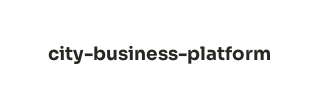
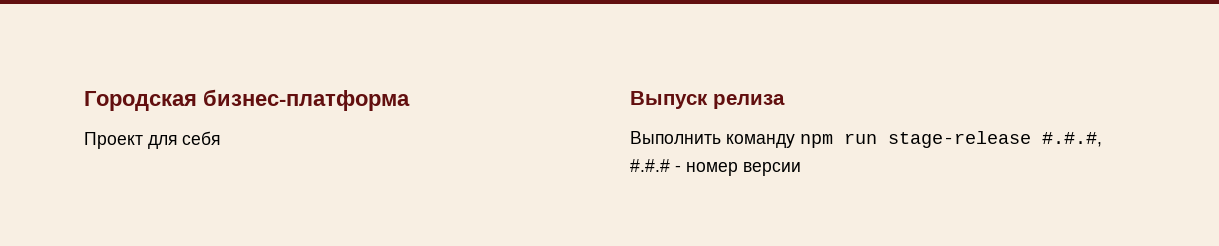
- city-business-platform
+ Городская бизнес-платформа
+ Проект для себя
+ Выпуск релиза
+ Выполнить команду npm run stage-release #.#.#, #.#.# - номер версии

